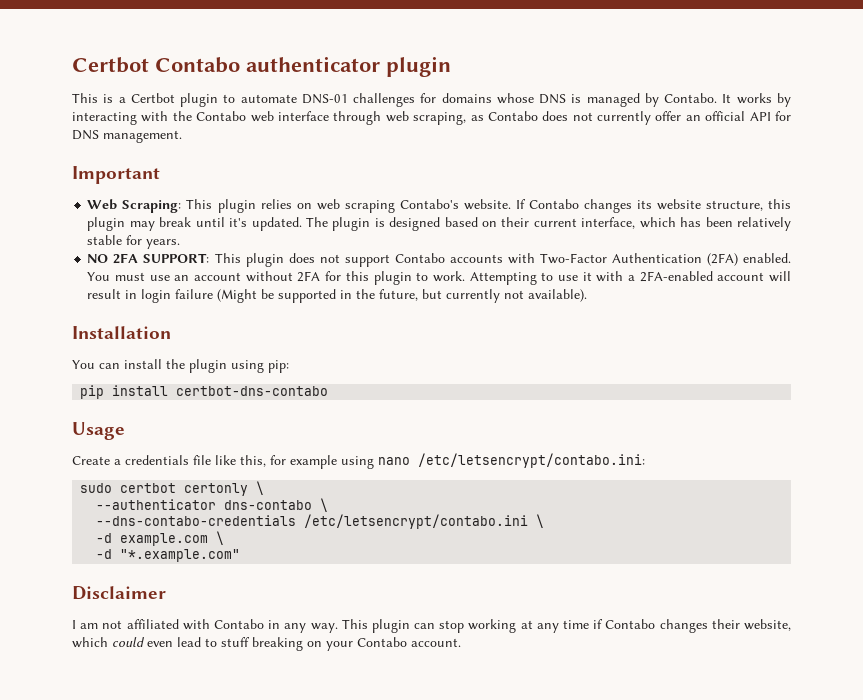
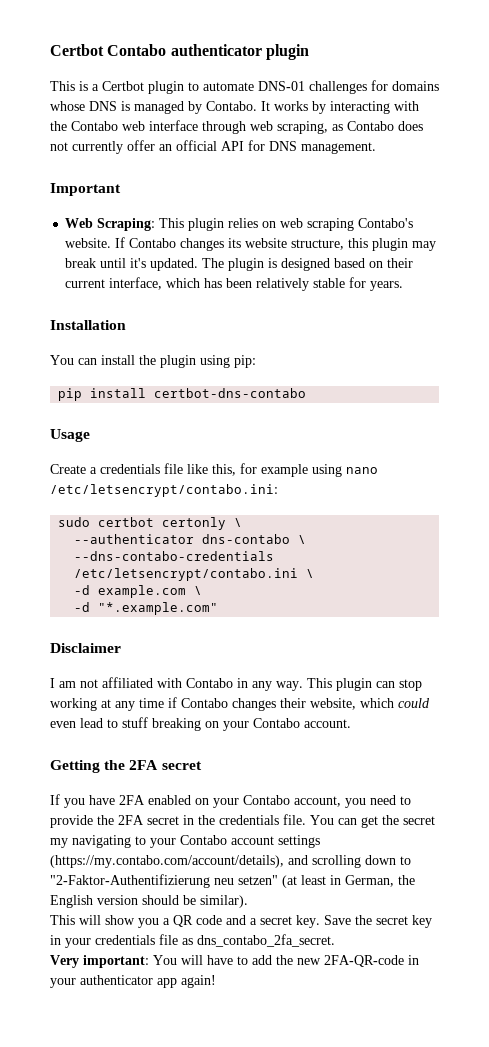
- NO 2FA SUPPORT: This plugin does not support Contabo accounts with Two-Factor Authentication (2FA) enabled. You must use an account without 2FA for this plugin to work. Attempting to use it with a 2FA-enabled account will result in login failure (Might be supported in the future, but currently not available).
+ Getting the 2FA secret
+ If you have 2FA enabled on your Contabo account, you need to provide the 2FA secret in the credentials file. You can get the secret my navigating to your Contabo account settings (https://my.contabo.com/account/details), and scrolling down to "2-Faktor-Authentifizierung neu setzen" (at least in German, the English version should be similar).
+ This will show you a QR code and a secret key. Save the secret key in your credentials file as dns_contabo_2fa_secret.
+ Very important: You will have to add the new 2FA-QR-code in your authenticator app again!

